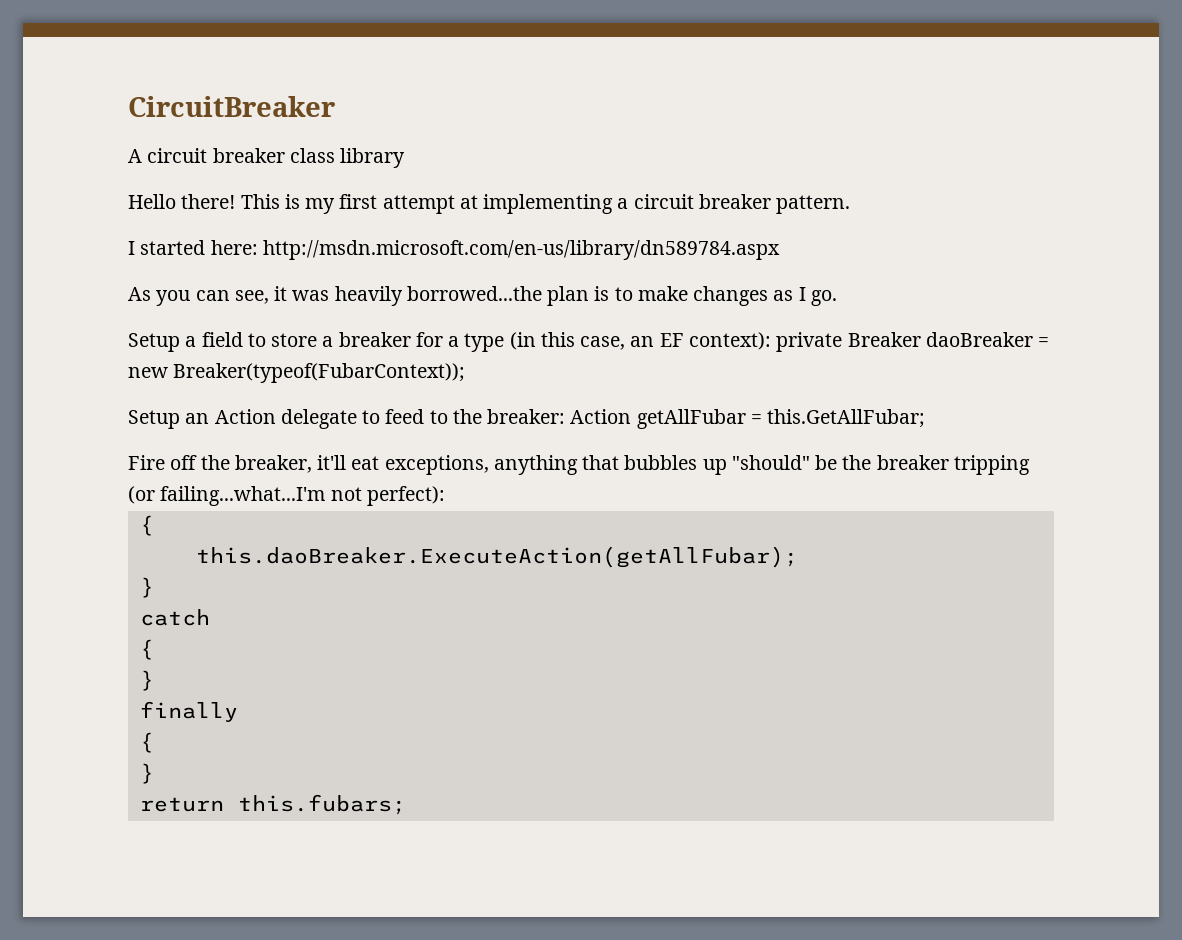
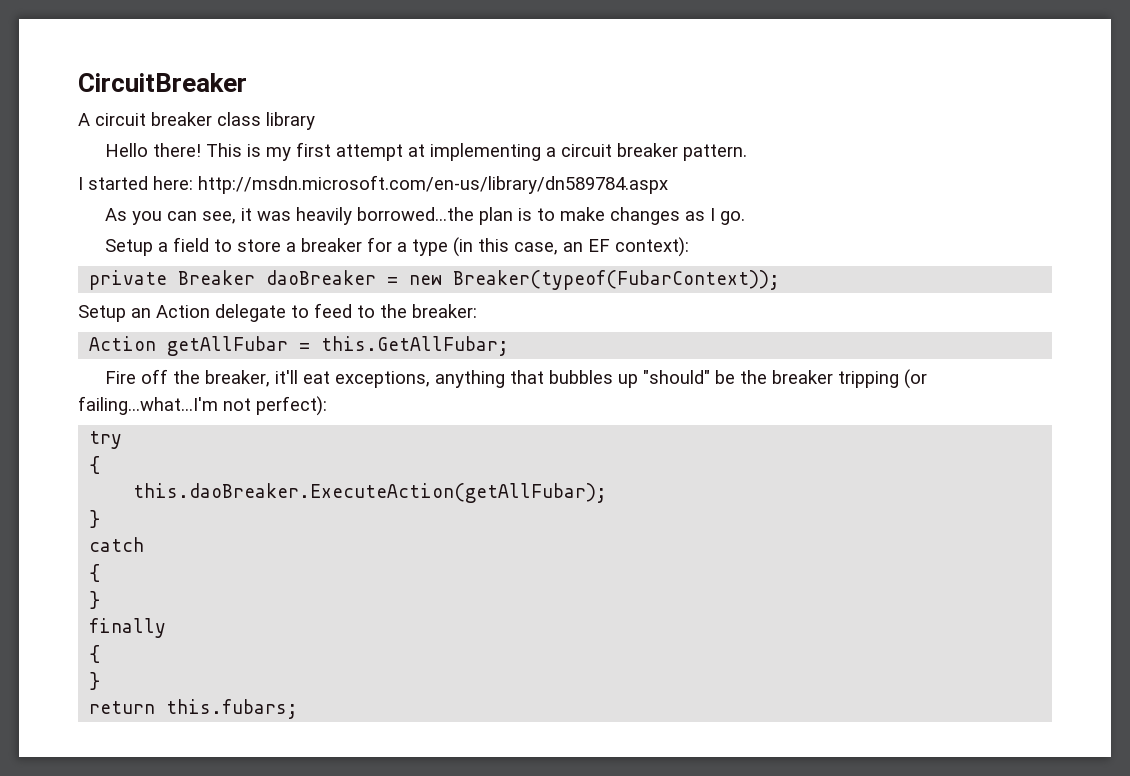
- Setup a field to store a breaker for a type (in this case, an EF context): private Breaker daoBreaker = new Breaker(typeof(FubarContext));
+ Setup a field to store a breaker for a type (in this case, an EF context):
+ private Breaker daoBreaker = new Breaker(typeof(FubarContext));
- Setup an Action delegate to feed to the breaker: Action getAllFubar = this.GetAllFubar;
+ Setup an Action delegate to feed to the breaker:
+ Action getAllFubar = this.GetAllFubar;
+ try

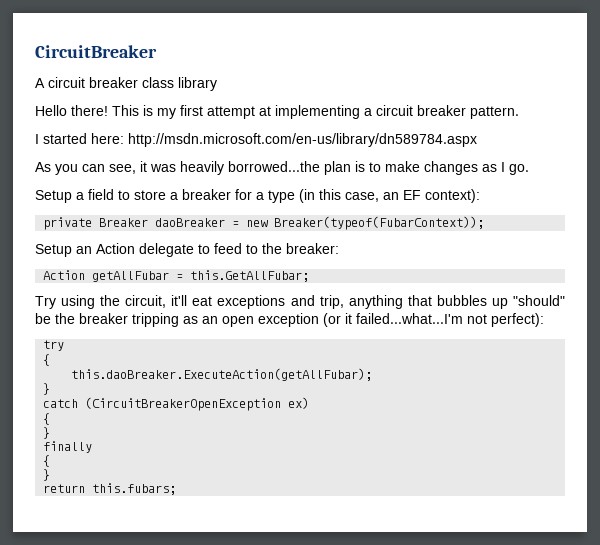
- Fire off the breaker, it'll eat exceptions, anything that bubbles up "should" be the breaker tripping (or failing...what...I'm not perfect):
+ Try using the circuit, it'll eat exceptions and trip, anything that bubbles up "should" be the breaker tripping as an open exception (or it failed...what...I'm not perfect):
- catch
+ catch (CircuitBreakerOpenException ex)

